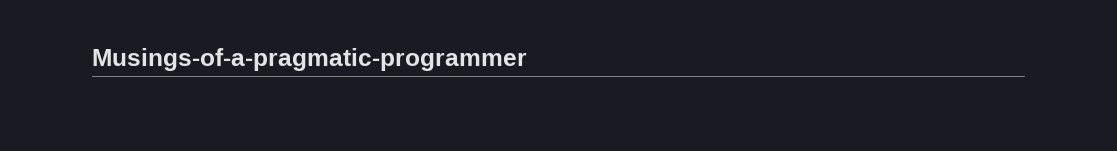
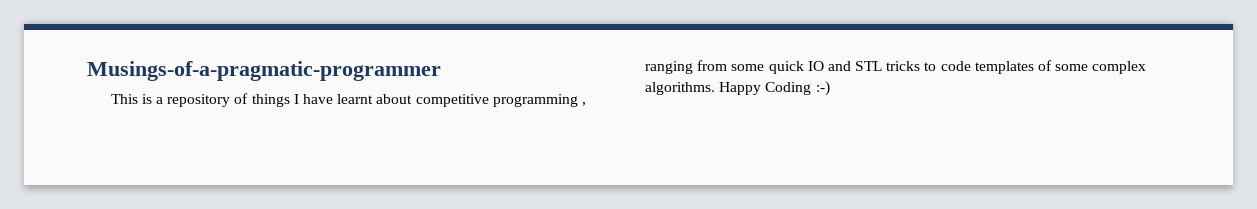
+ This is a repository of things I have learnt about competitive programming , ranging from some quick IO and STL tricks to code templates of some complex algorithms. Happy Coding :-)

